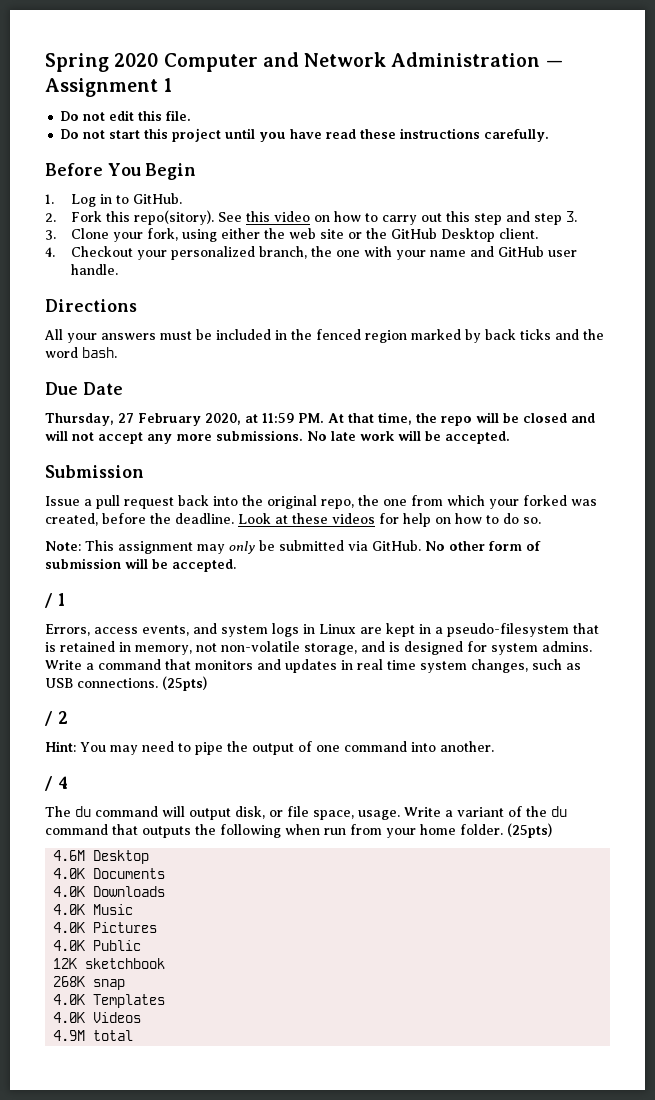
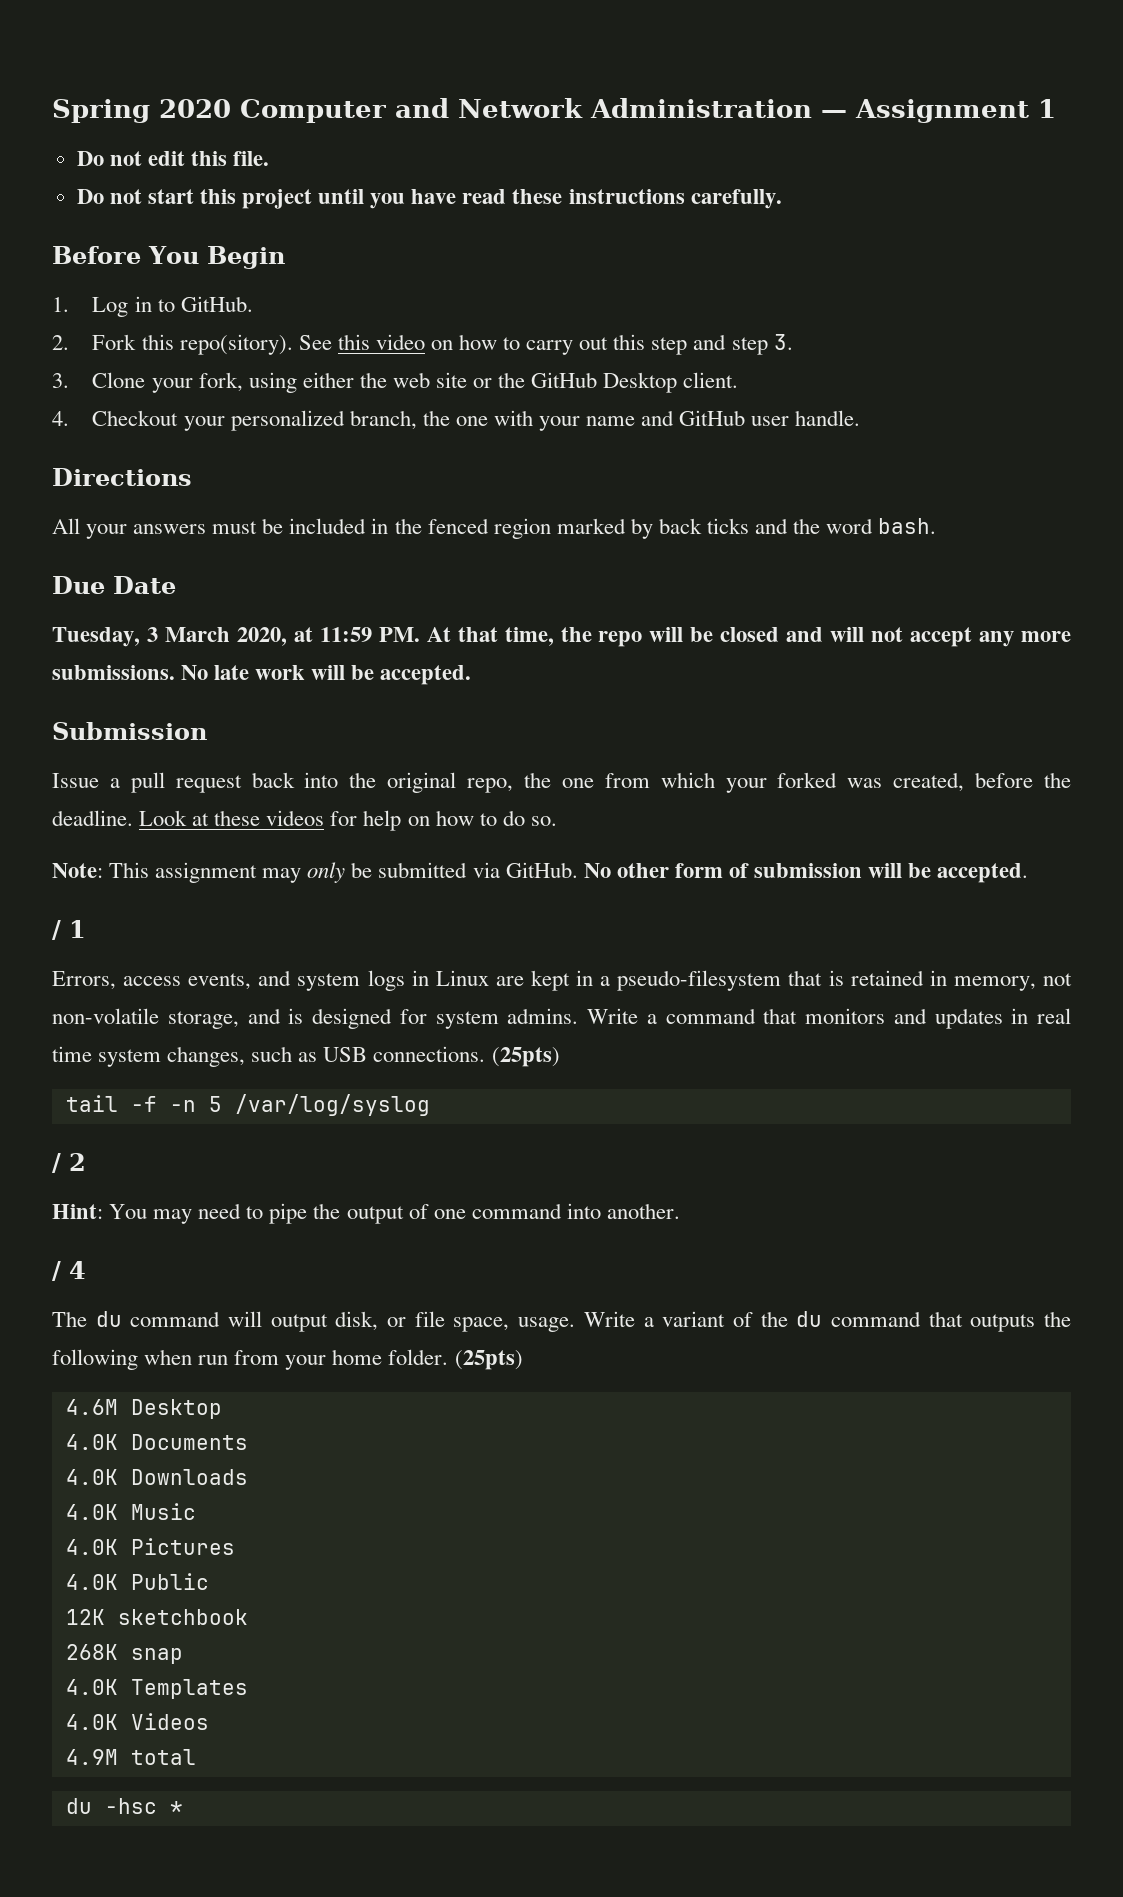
- Thursday, 27 February 2020, at 11:59 PM. At that time, the repo will be closed and will not accept any more submissions.
+ Tuesday, 3 March 2020, at 11:59 PM. At that time, the repo will be closed and will not accept any more submissions.
+ tail -f -n 5 /var/log/syslog
+ du -hsc *

